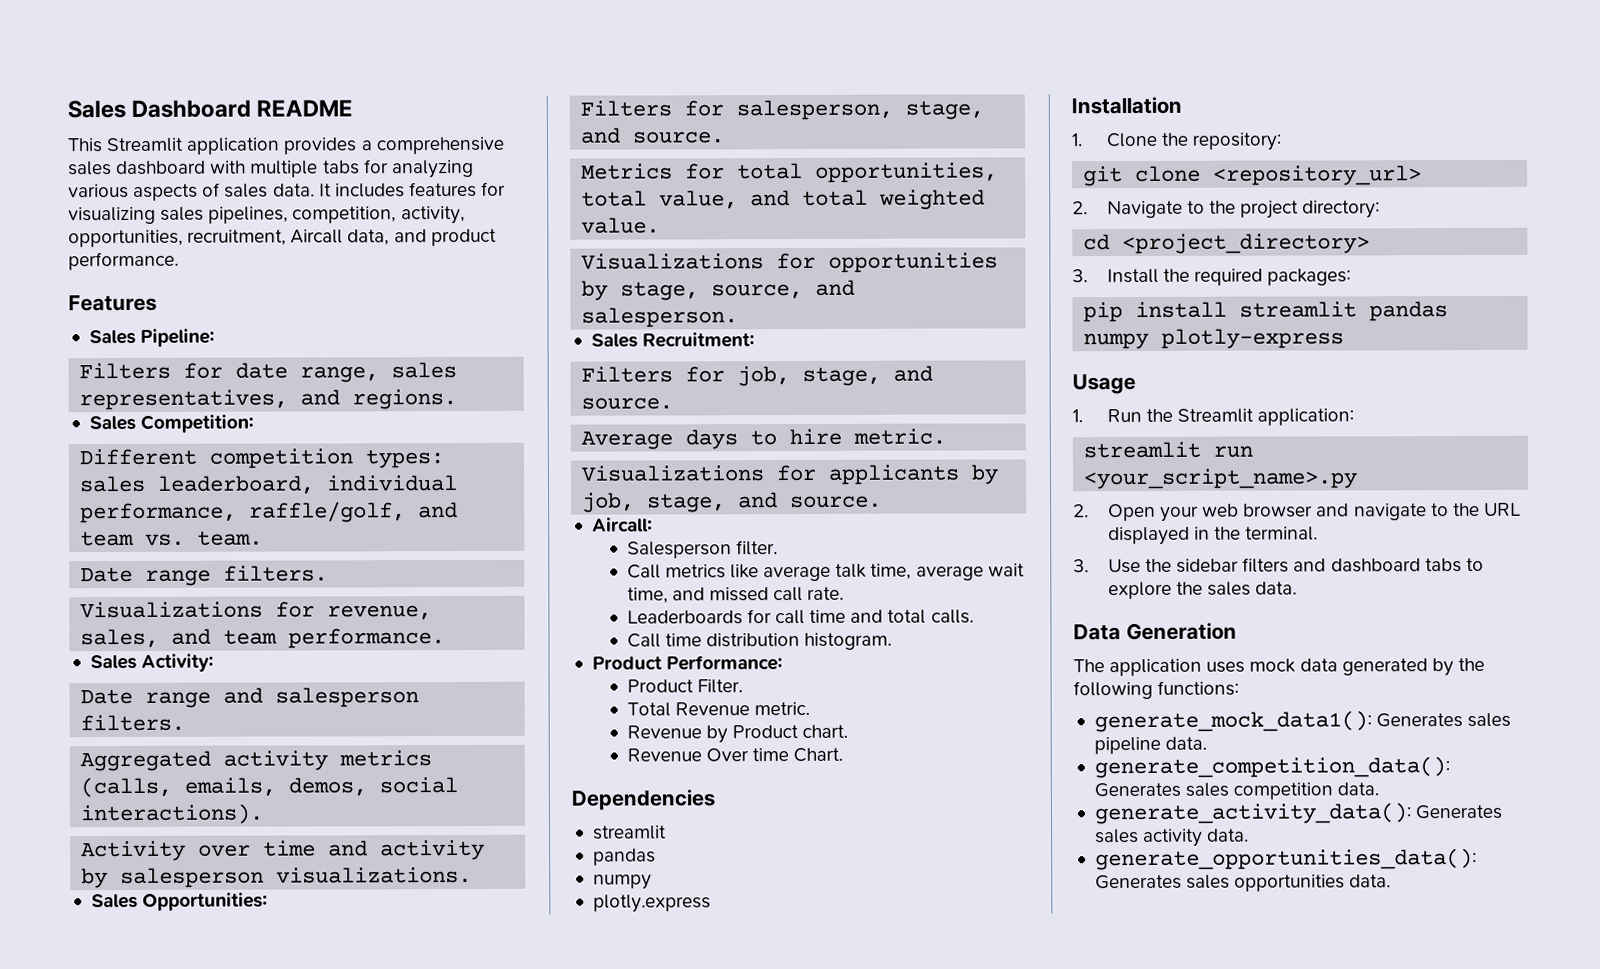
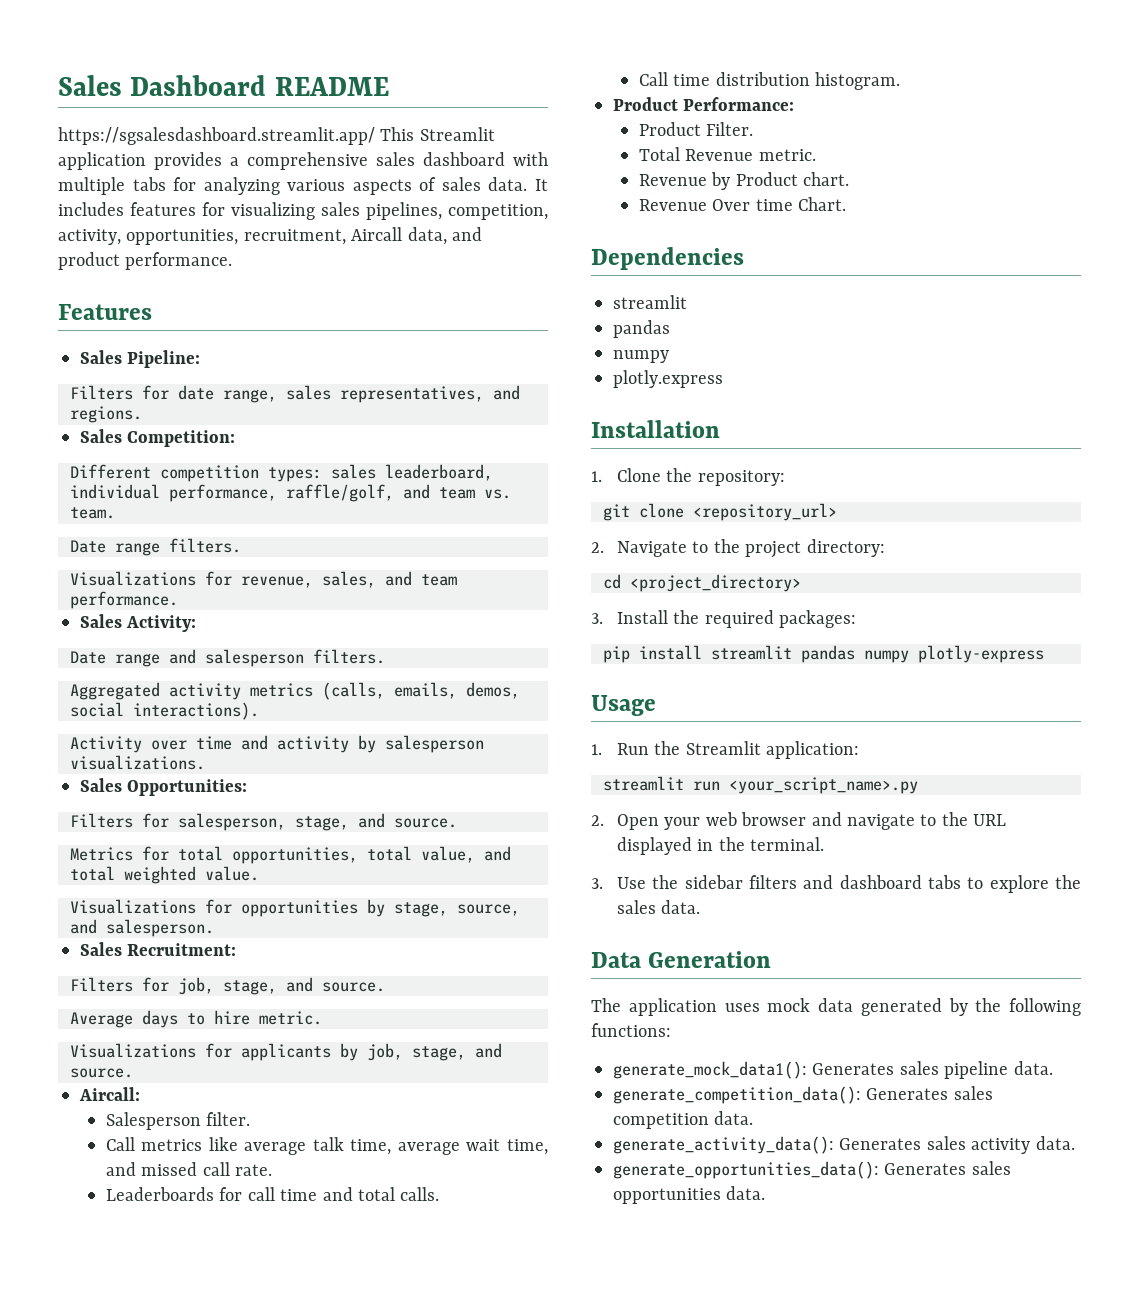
- This Streamlit application provides a comprehensive sales dashboard with multiple tabs for analyzing various aspects of sales data.
+ https://sgsalesdashboard.streamlit.app/ This Streamlit application provides a comprehensive sales dashboard with multiple tabs for analyzing various aspects of sales data.

